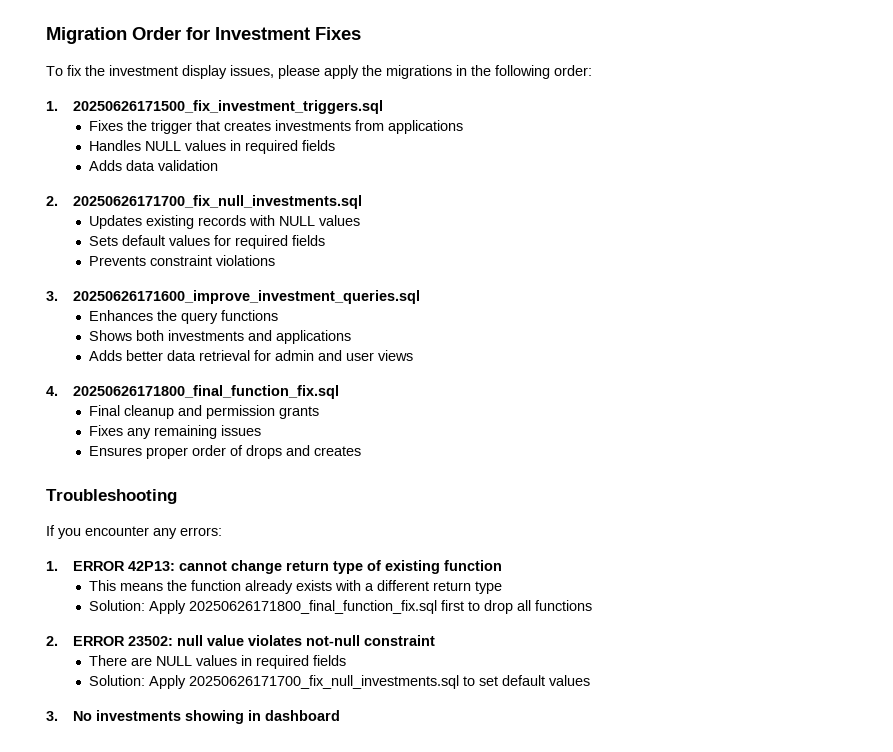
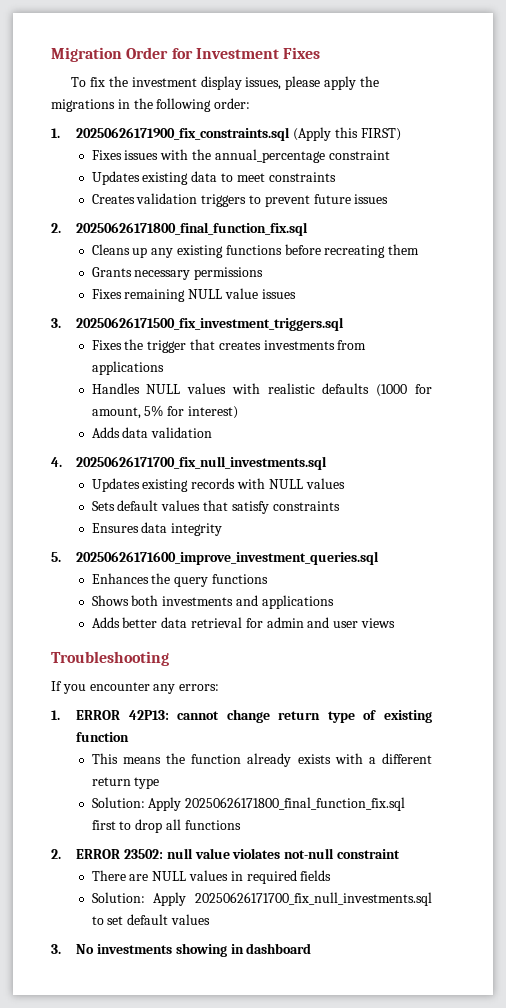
- 1. 20250626171500_fix_investment_triggers.sql
+ 1. 20250626171900_fix_constraints.sql (Apply this FIRST)
+ Fixes issues with the annual_percentage constraint
+ Updates existing data to meet constraints
+ Creates validation triggers to prevent future issues
+ 2. 20250626171800_final_function_fix.sql
+ Cleans up any existing functions before recreating them
+ Grants necessary permissions
+ Fixes remaining NULL value issues
+ 3. 20250626171500_fix_investment_triggers.sql
- Handles NULL values in required fields
+ Handles NULL values with realistic defaults (1000 for amount, 5% for interest)
- 2. 20250626171700_fix_null_investments.sql
+ 4. 20250626171700_fix_null_investments.sql
- Sets default values for required fields
- Prevents constraint violations
- 3. 20250626171600_improve_investment_queries.sql
+ Sets default values that satisfy constraints
+ Ensures data integrity
+ 5. 20250626171600_improve_investment_queries.sql
- 4. 20250626171800_final_function_fix.sql
- Final cleanup and permission grants
- Fixes any remaining issues
- Ensures proper order of drops and creates

